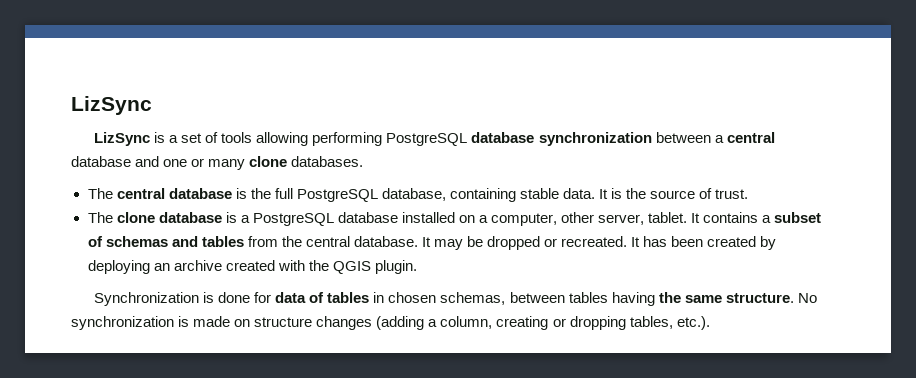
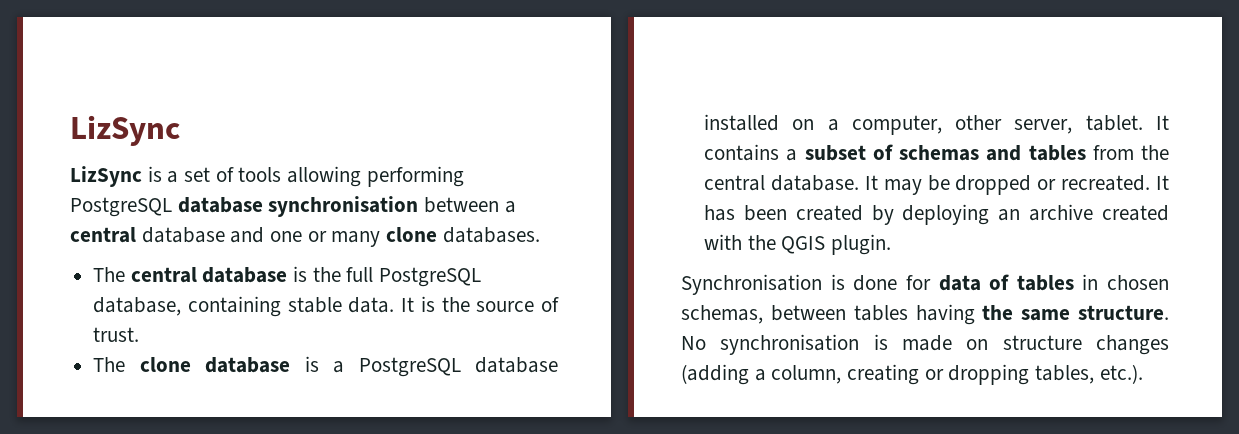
- LizSync is a set of tools allowing performing PostgreSQL database synchronization between a central database and one or many clone databases.
+ LizSync is a set of tools allowing performing PostgreSQL database synchronisation between a central database and one or many clone databases.
- Synchronization is done for data of tables in chosen schemas, between tables having the same structure.
+ Synchronisation is done for data of tables in chosen schemas, between tables having the same structure.
- No synchronization is made on structure changes (adding a column, creating or dropping tables, etc.).
+ No synchronisation is made on structure changes (adding a column, creating or dropping tables, etc.).

